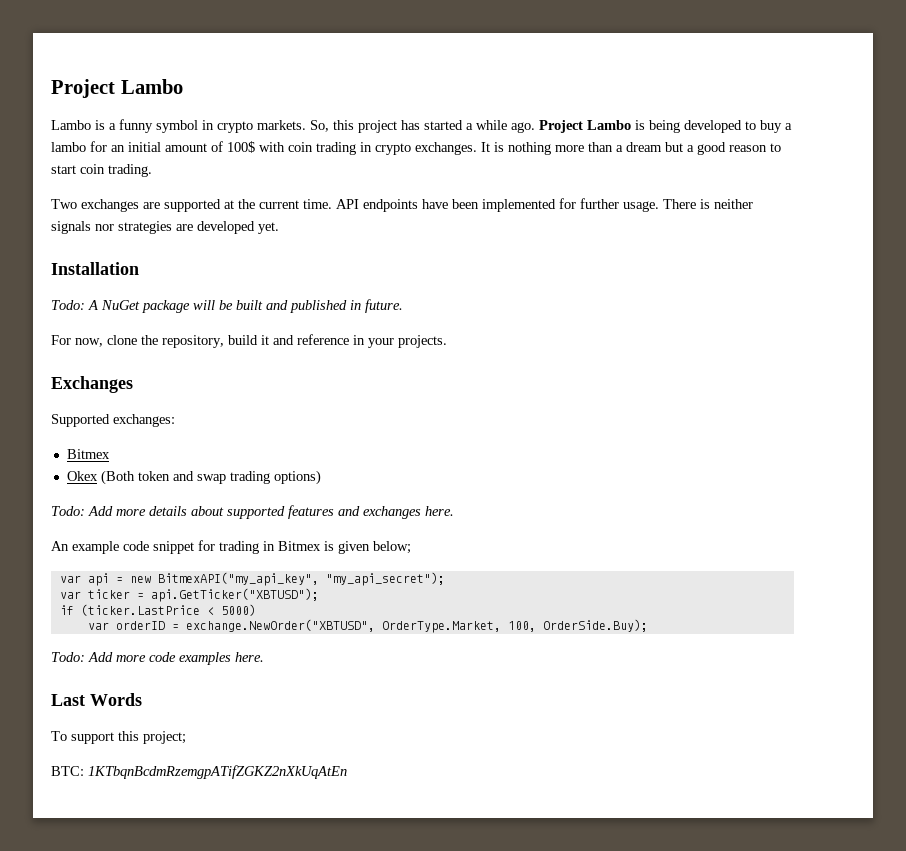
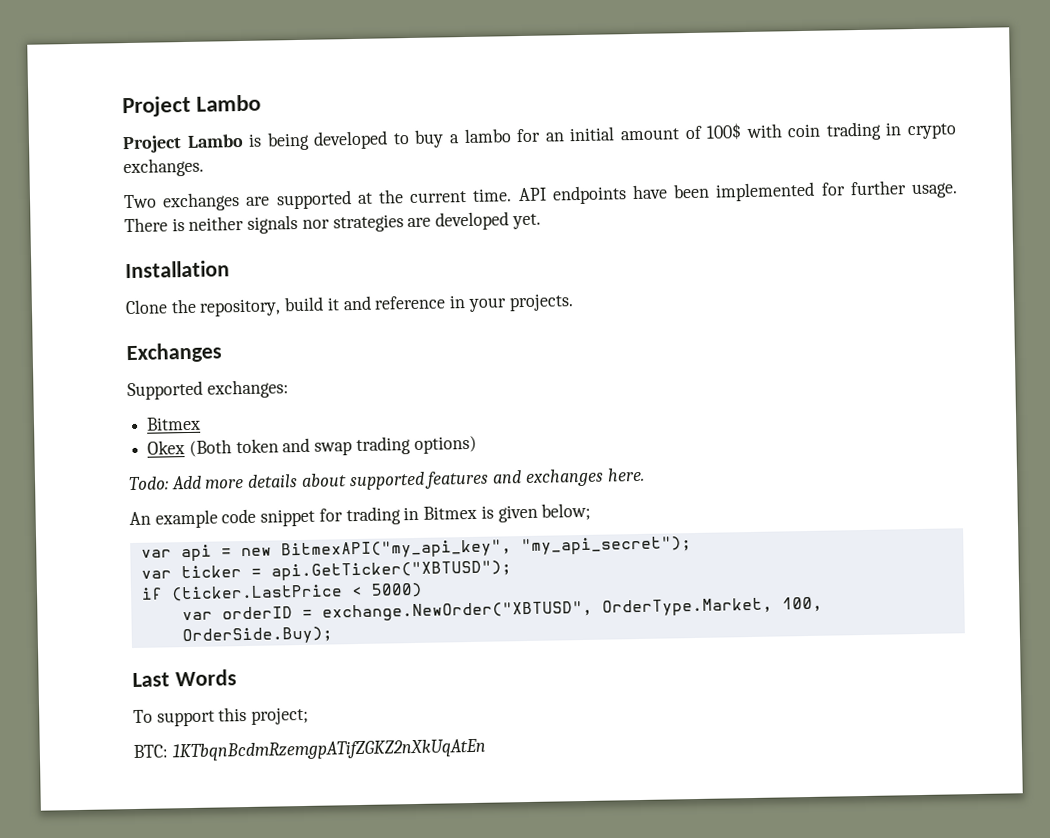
- Lambo is a funny symbol in crypto markets. So, this project has started a while ago.
- It is nothing more than a dream but a good reason to start coin trading.
- Todo: A NuGet package will be built and published in future.
- For now, clone the repository, build it and reference in your projects.
+ Clone the repository, build it and reference in your projects.
- Todo: Add more code examples here.

